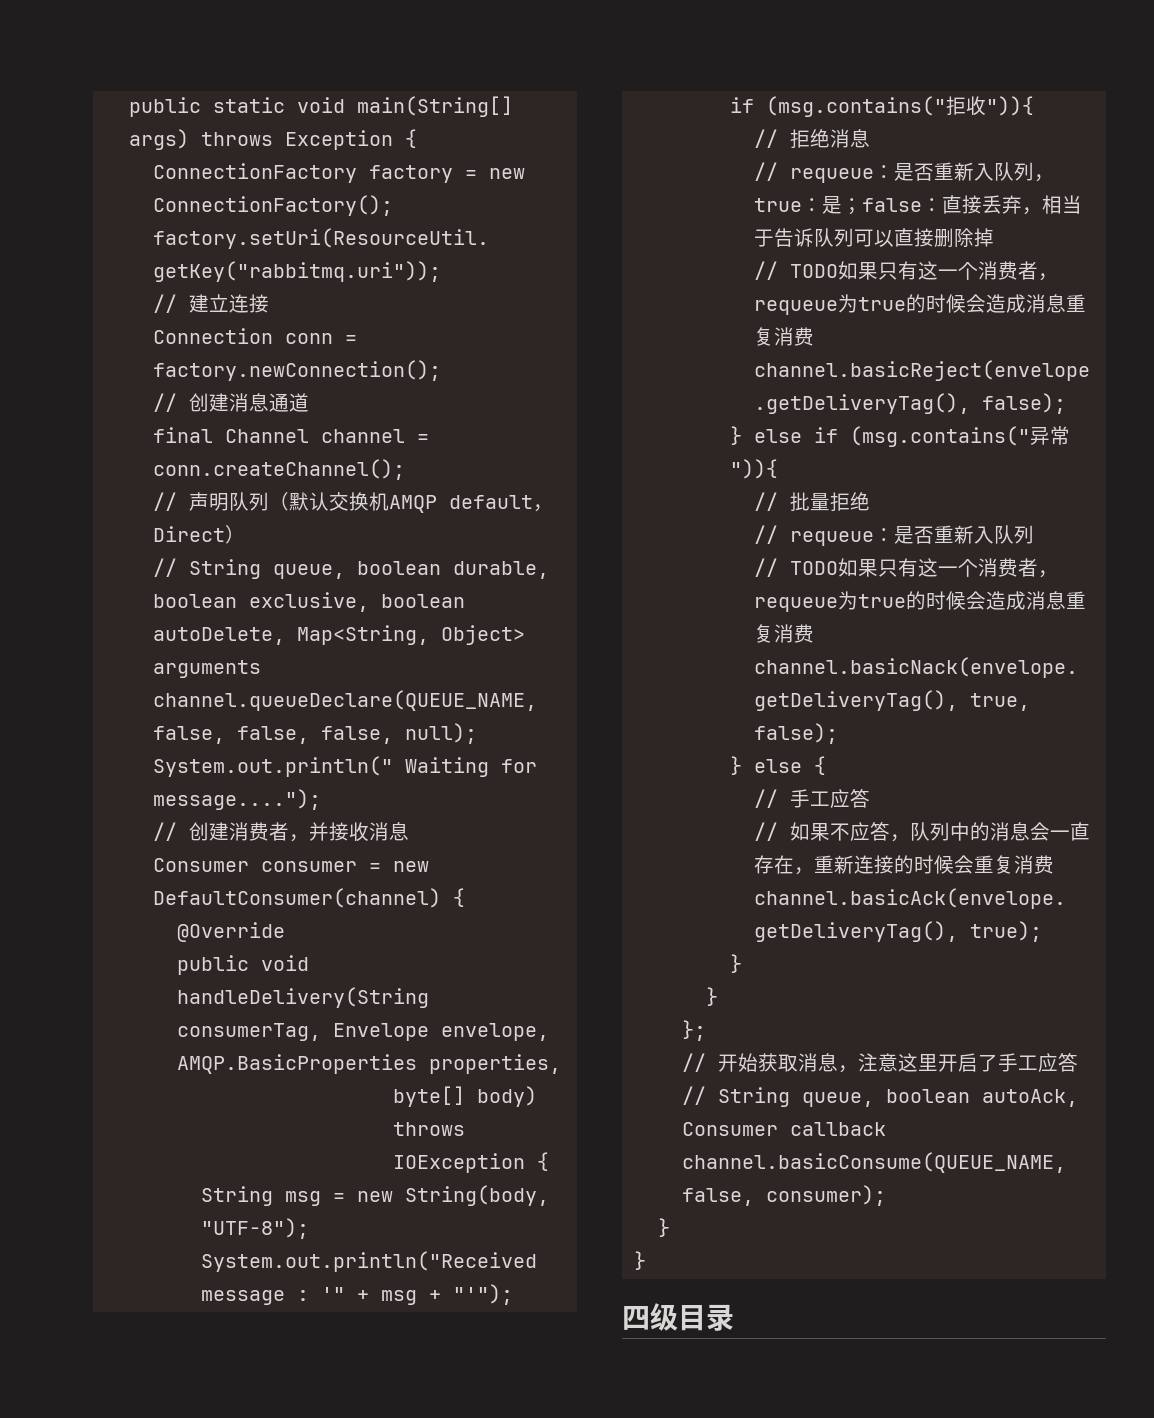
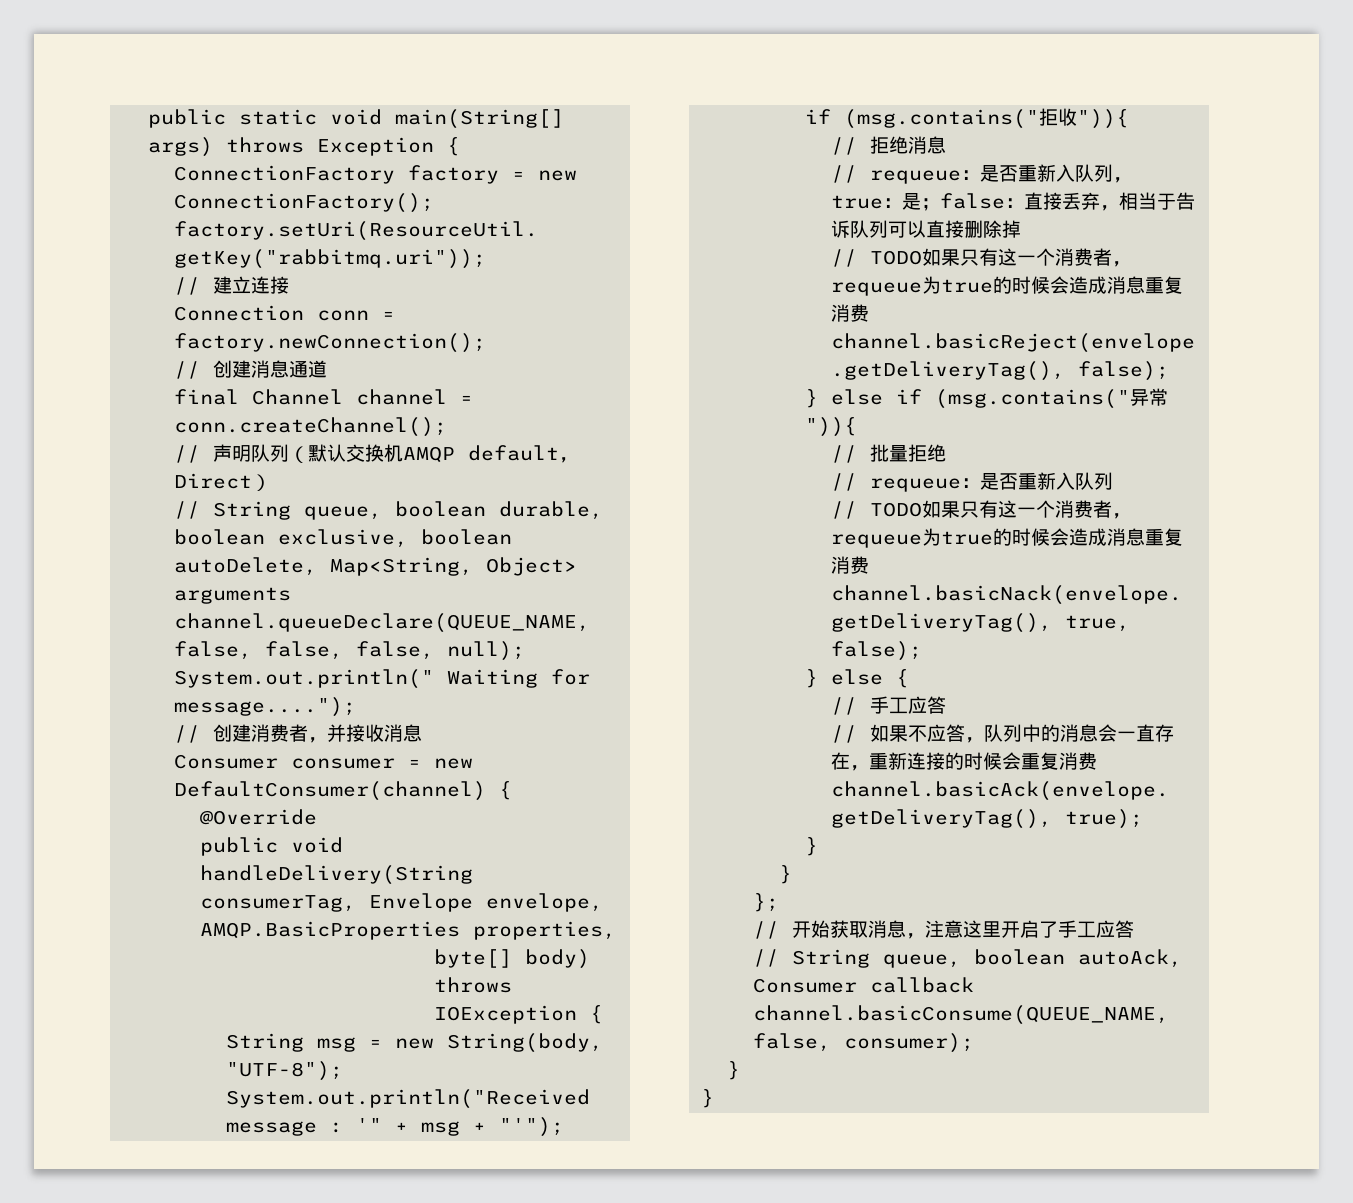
- 四级目录

